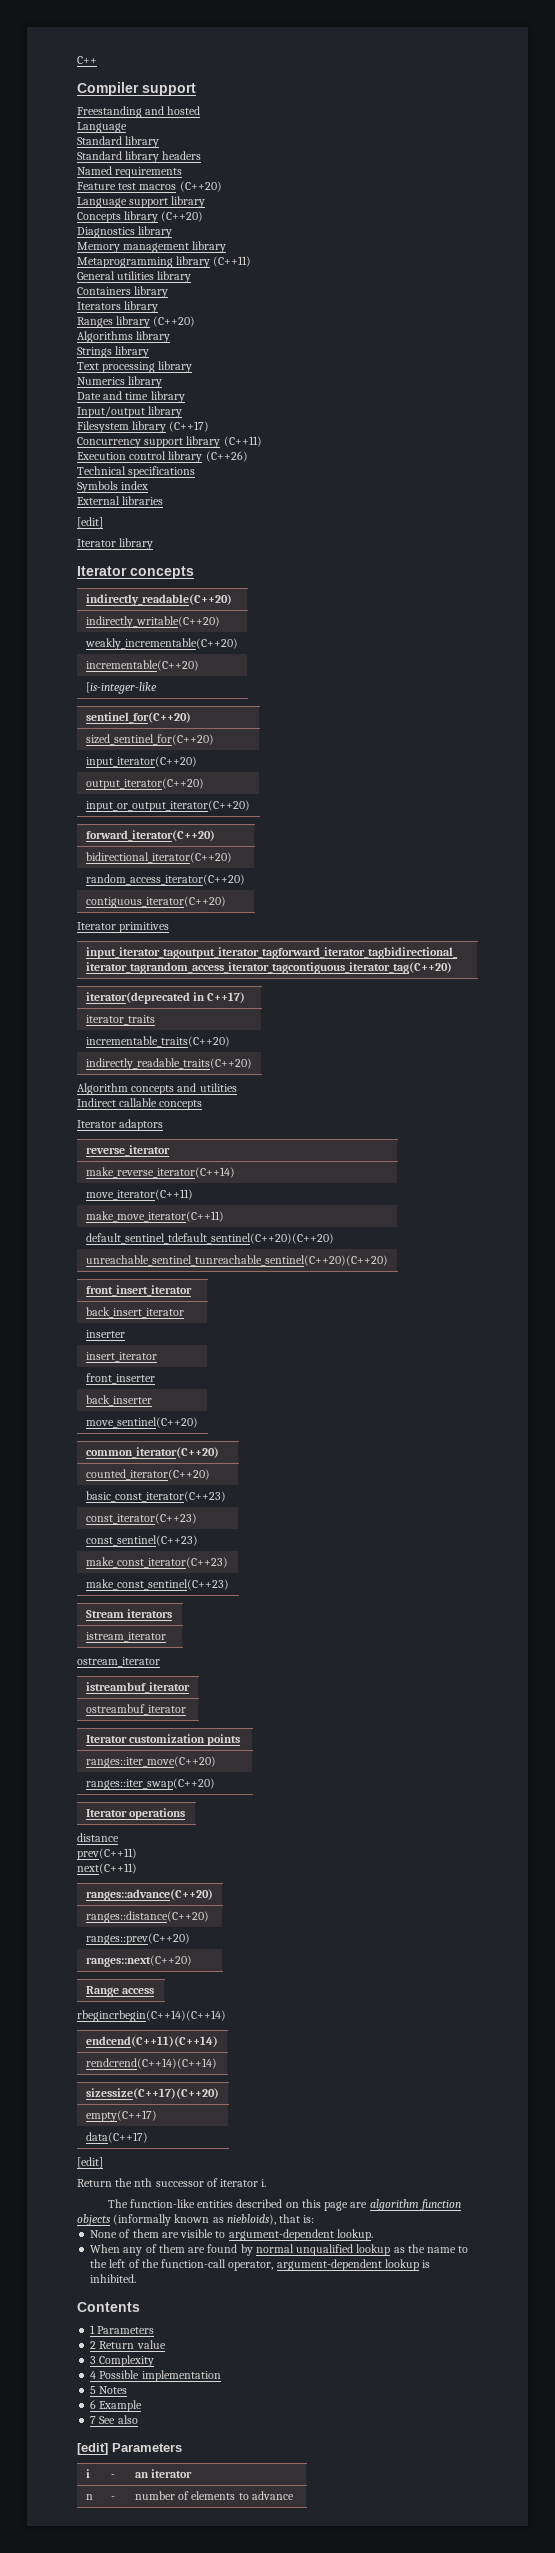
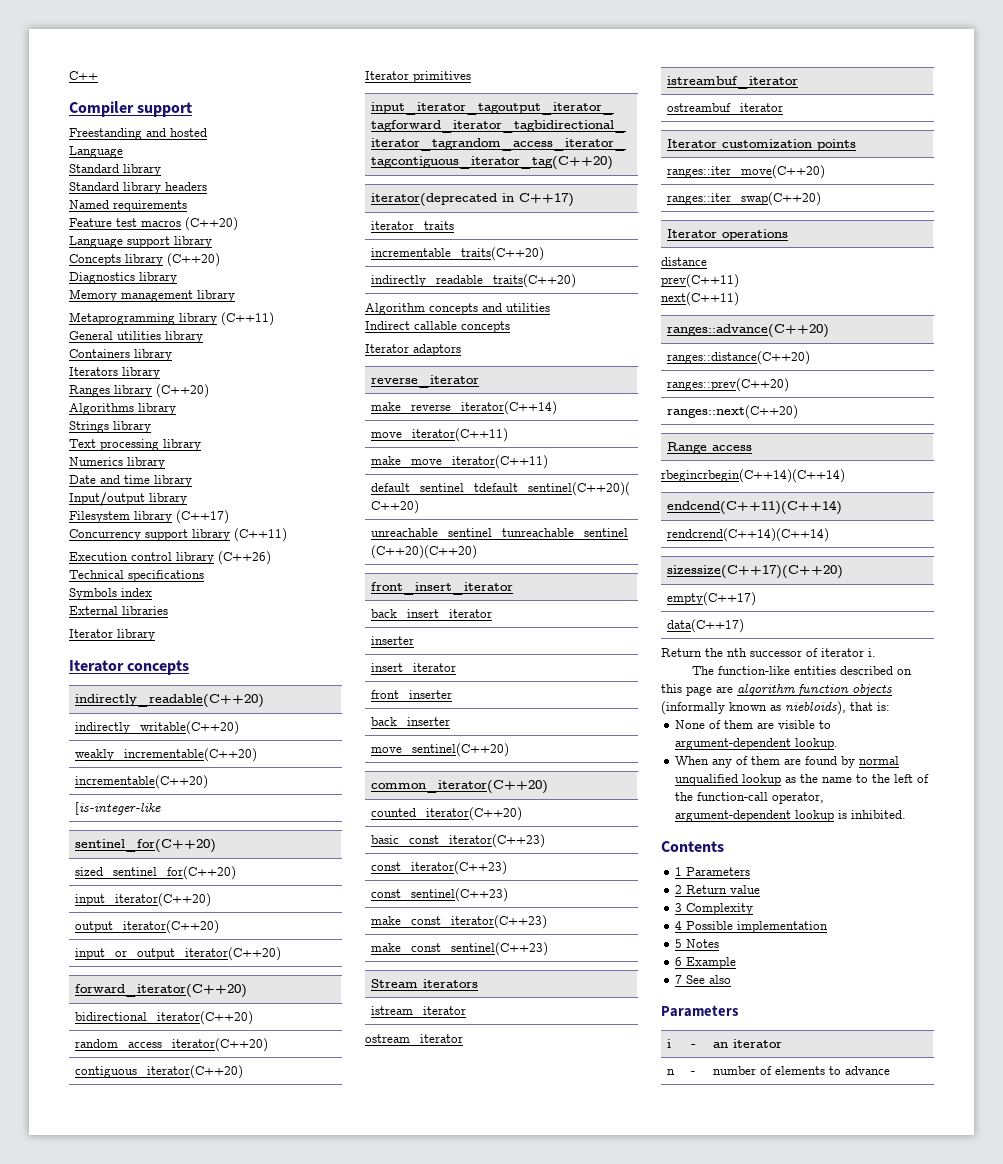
  External libraries
- [edit]
  data(C++17)
- [edit]
  7 See also
- [edit] Parameters
+ Parameters

